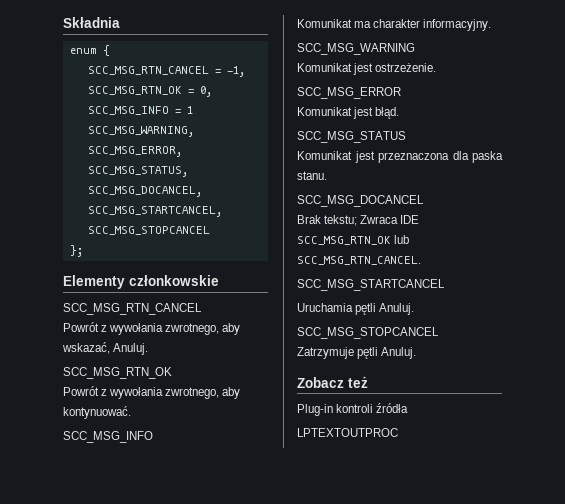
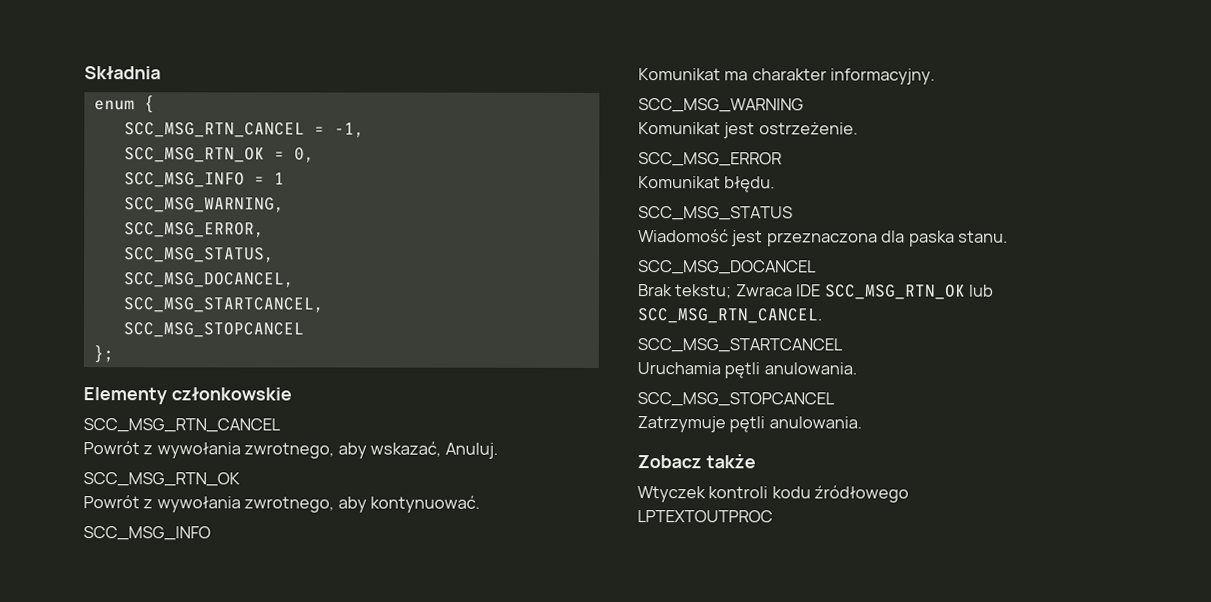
- Komunikat jest błąd.
+ Komunikat błędu.
- Komunikat jest przeznaczona dla paska stanu.
+ Wiadomość jest przeznaczona dla paska stanu.
- Uruchamia pętli Anuluj.
+ Uruchamia pętli anulowania.
- Zatrzymuje pętli Anuluj.
+ Zatrzymuje pętli anulowania.
- Zobacz też
- Plug-in kontroli źródła
+ Zobacz także
+ Wtyczek kontroli kodu źródłowego

